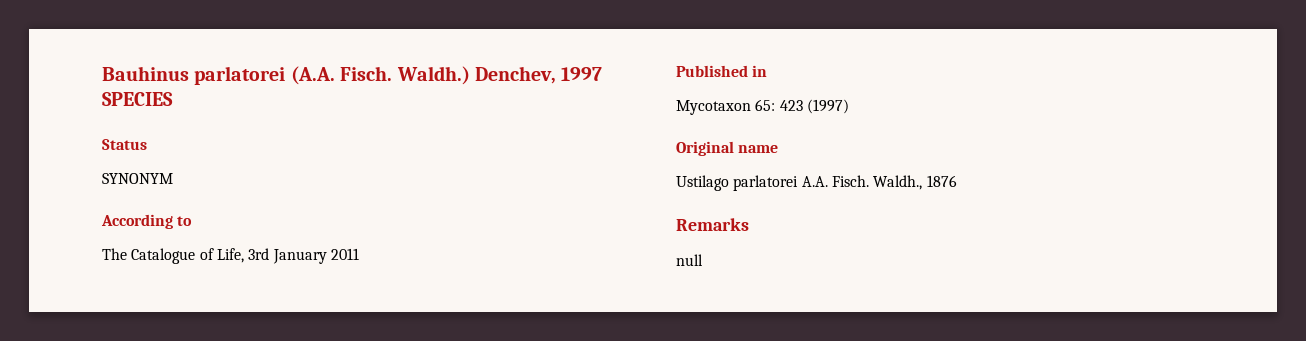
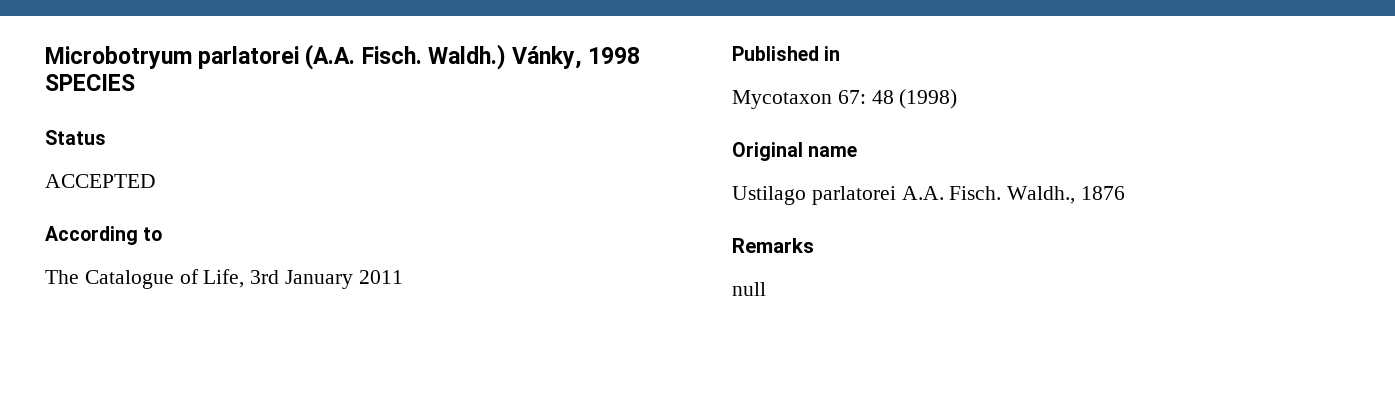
- Bauhinus parlatorei (A.A. Fisch.
+ Microbotryum parlatorei (A.A. Fisch.
- Denchev, 1997 SPECIES
+ Vánky, 1998 SPECIES
- SYNONYM
+ ACCEPTED
- Mycotaxon 65: 423 (1997)
+ Mycotaxon 67: 48 (1998)

